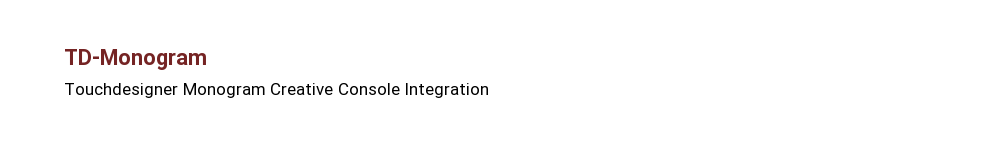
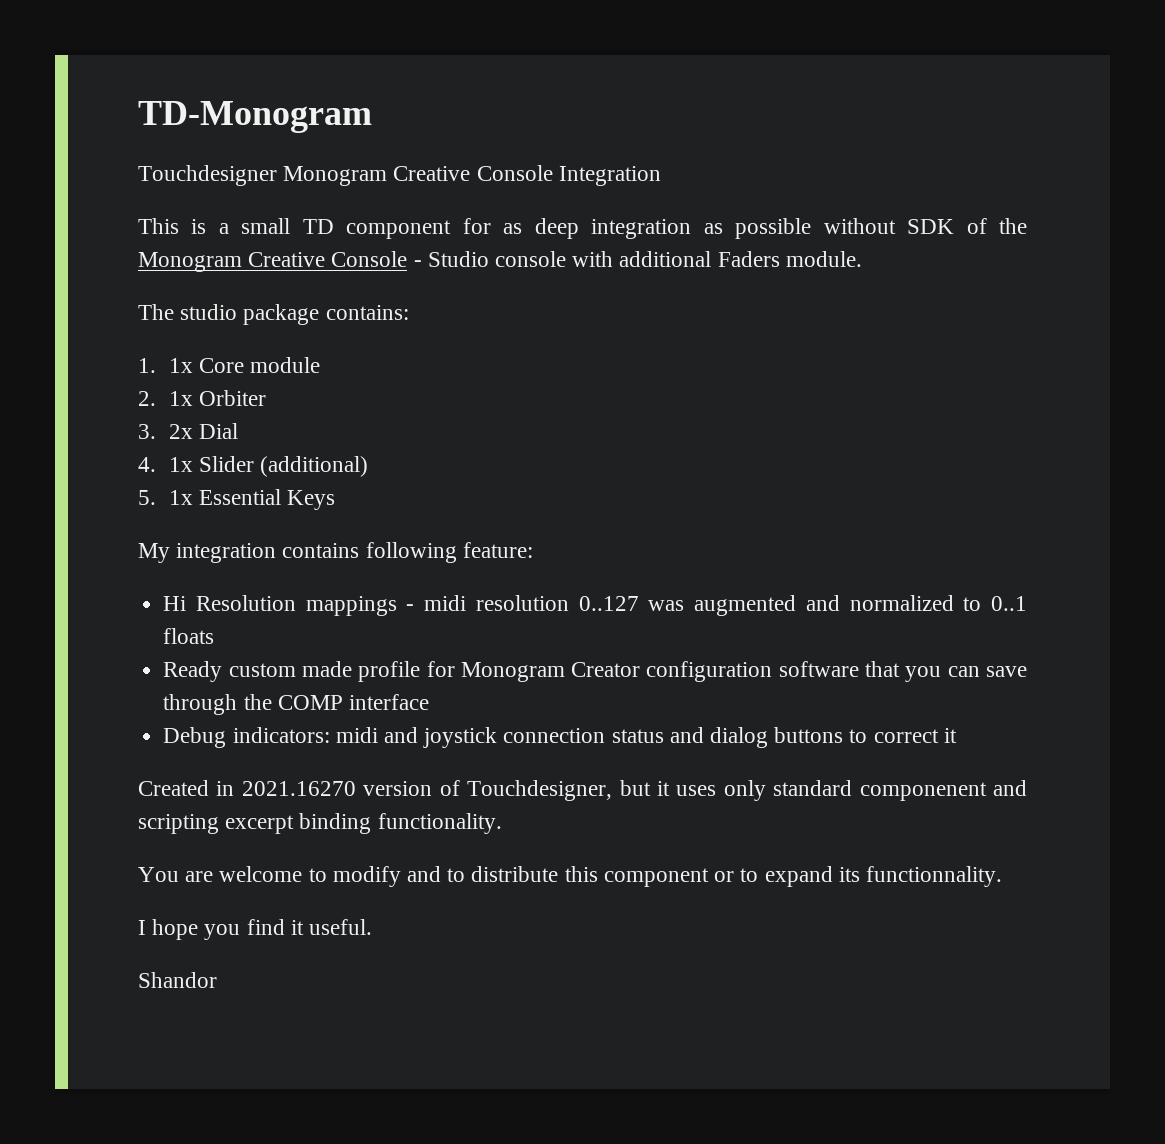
+ This is a small TD component for as deep integration as possible without SDK of the Monogram Creative Console - Studio console with additional Faders module.
+ The studio package contains:
+ 1. 1x Core module
+ 2. 1x Orbiter
+ 3. 2x Dial
+ 4. 1x Slider (additional)
+ 5. 1x Essential Keys
+ My integration contains following feature:
+ Hi Resolution mappings - midi resolution 0..127 was augmented and normalized to 0..1 floats
+ Ready custom made profile for Monogram Creator configuration software that you can save through the COMP interface
+ Debug indicators: midi and joystick connection status and dialog buttons to correct it
+ Created in 2021.16270 version of Touchdesigner, but it uses only standard componenent and scripting excerpt binding functionality.
+ You are welcome to modify and to distribute this component or to expand its functionnality.
+ I hope you find it useful.
+ Shandor

